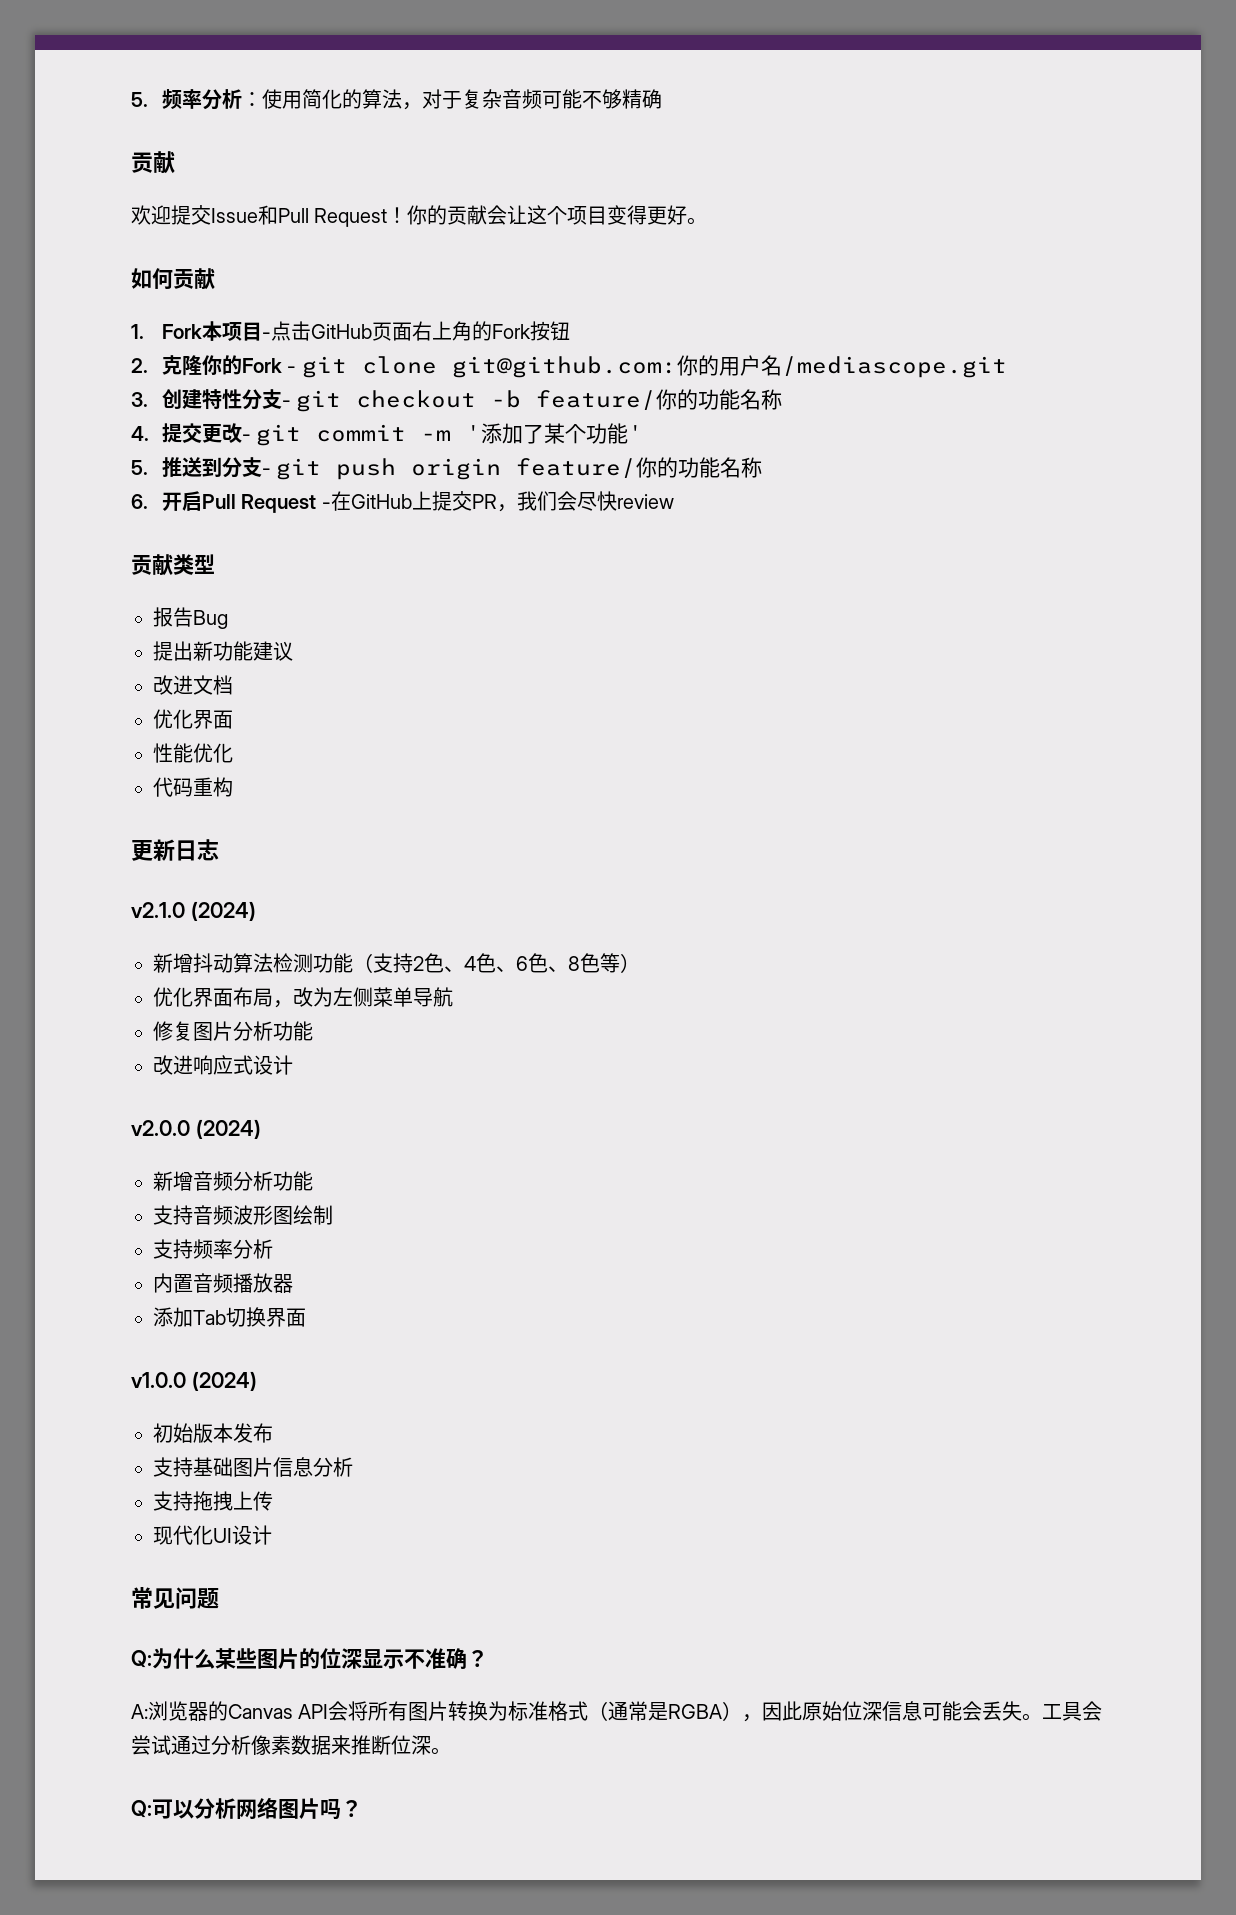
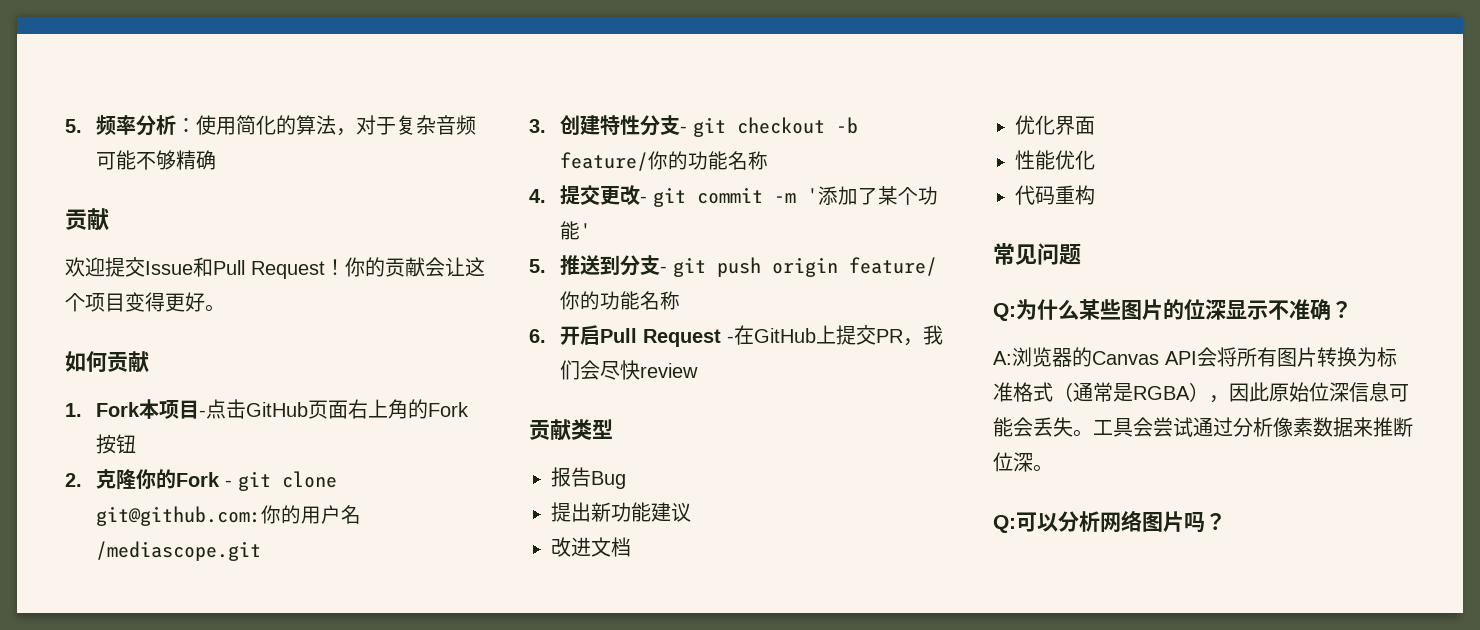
- 更新日志
- v2.1.0 (2024)
- 新增抖动算法检测功能（支持2色、4色、6色、8色等）
- 优化界面布局，改为左侧菜单导航
- 修复图片分析功能
- 改进响应式设计
- v2.0.0 (2024)
- 新增音频分析功能
- 支持音频波形图绘制
- 支持频率分析
- 内置音频播放器
- 添加Tab切换界面
- v1.0.0 (2024)
- 初始版本发布
- 支持基础图片信息分析
- 支持拖拽上传
- 现代化UI设计

